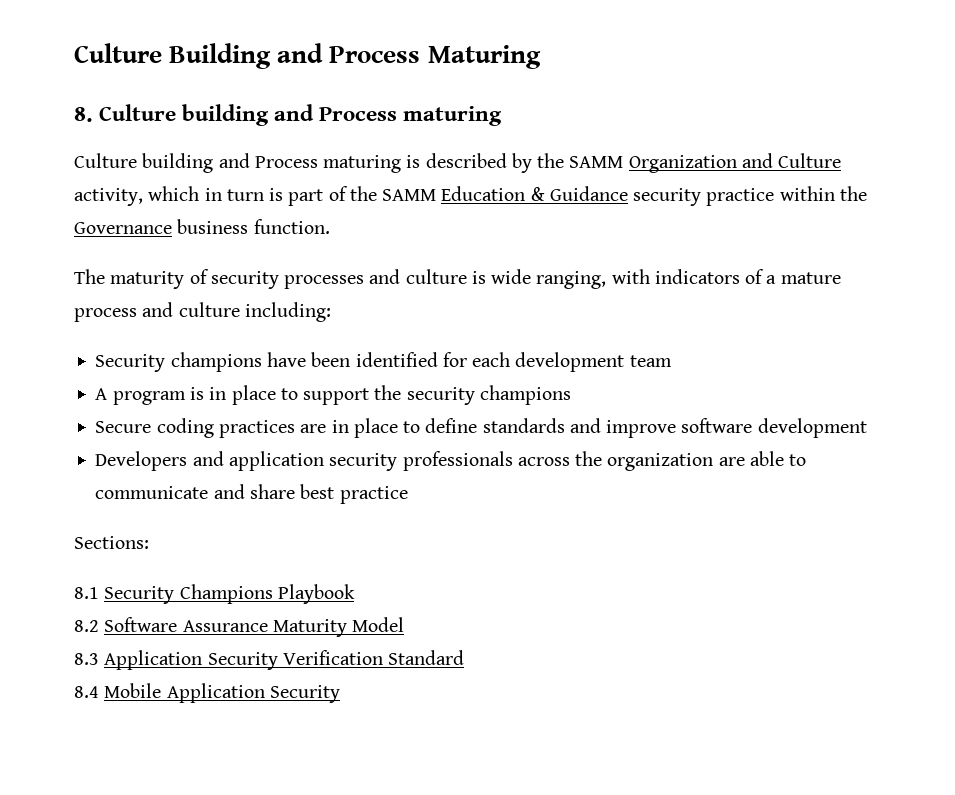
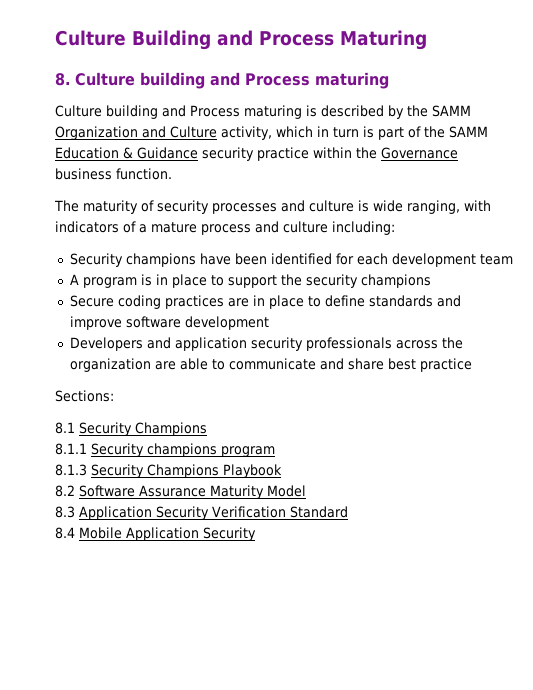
- 8.1 Security Champions Playbook
+ 8.1 Security Champions
+ 8.1.1 Security champions program
+ 8.1.3 Security Champions Playbook

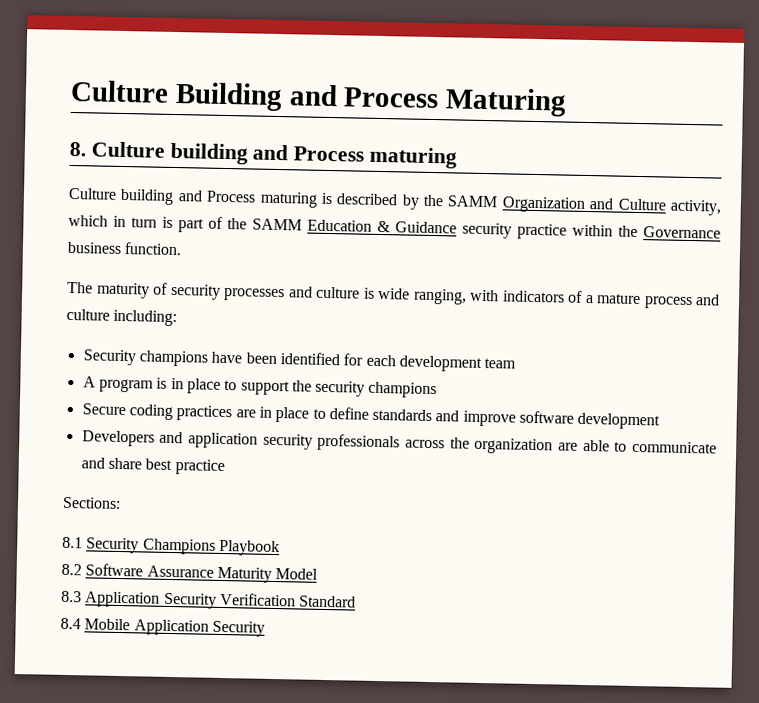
- 8.1 Security Champions
- 8.1.1 Security champions program
- 8.1.3 Security Champions Playbook
+ 8.1 Security Champions Playbook

